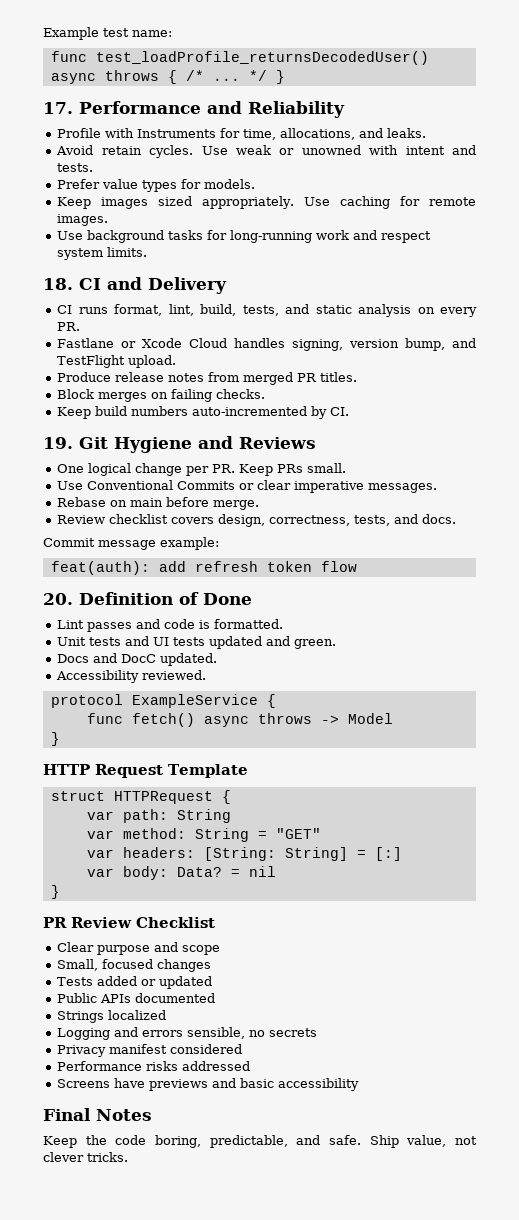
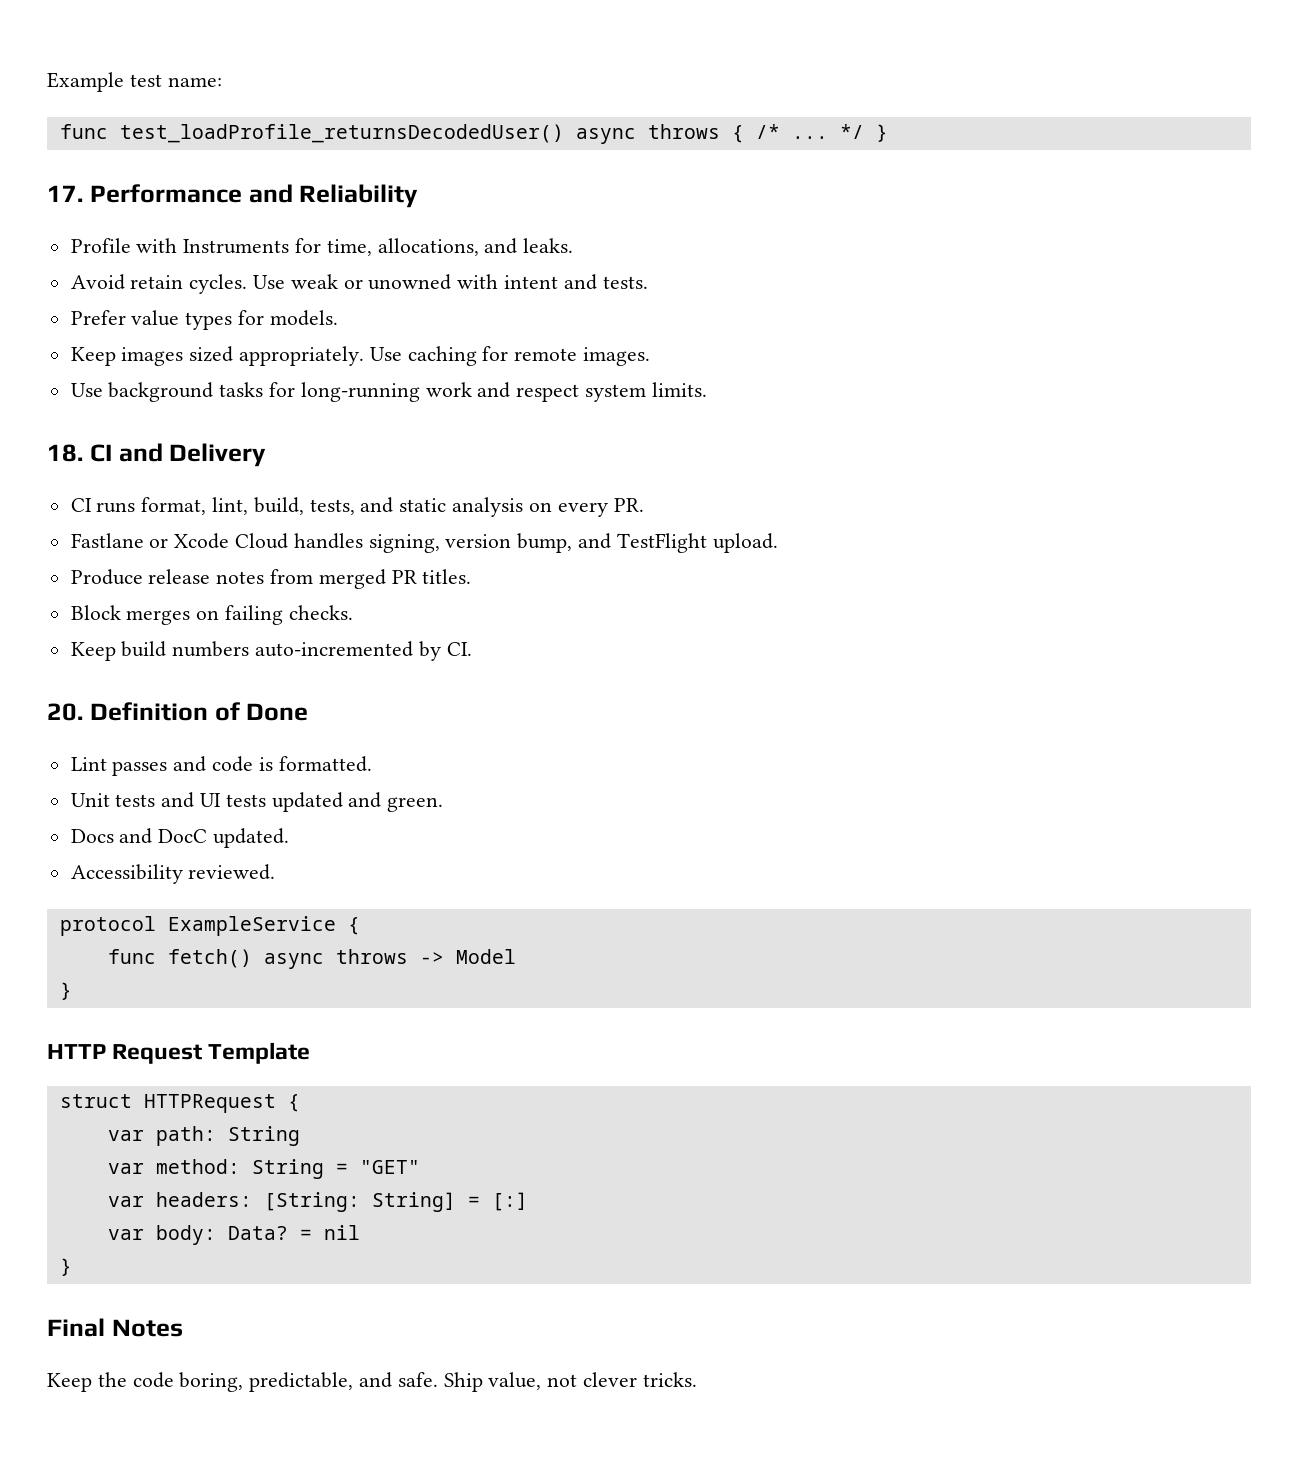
- 19. Git Hygiene and Reviews
- One logical change per PR. Keep PRs small.
- Use Conventional Commits or clear imperative messages.
- Rebase on main before merge.
- Review checklist covers design, correctness, tests, and docs.
- Commit message example:
- feat(auth): add refresh token flow
- PR Review Checklist
- Clear purpose and scope
- Small, focused changes
- Tests added or updated
- Public APIs documented
- Strings localized
- Logging and errors sensible, no secrets
- Privacy manifest considered
- Performance risks addressed
- Screens have previews and basic accessibility

